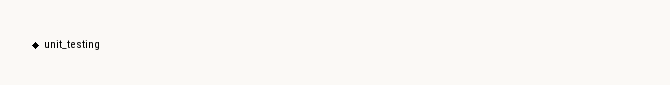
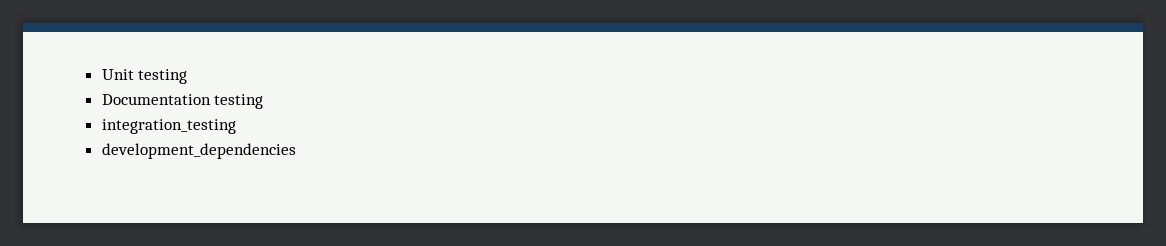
- unit_testing
+ Unit testing
+ Documentation testing
+ integration_testing
+ development_dependencies

